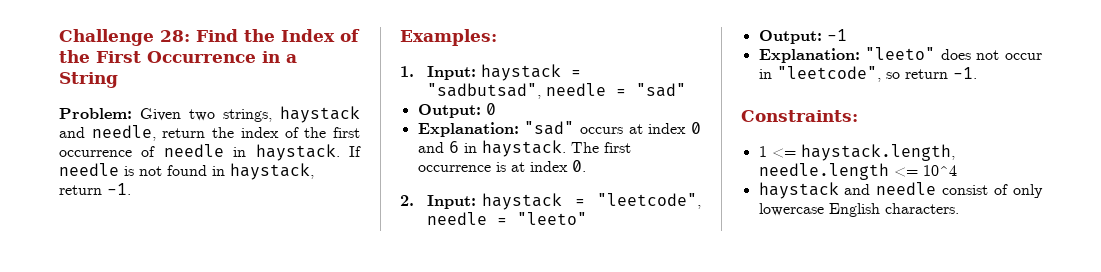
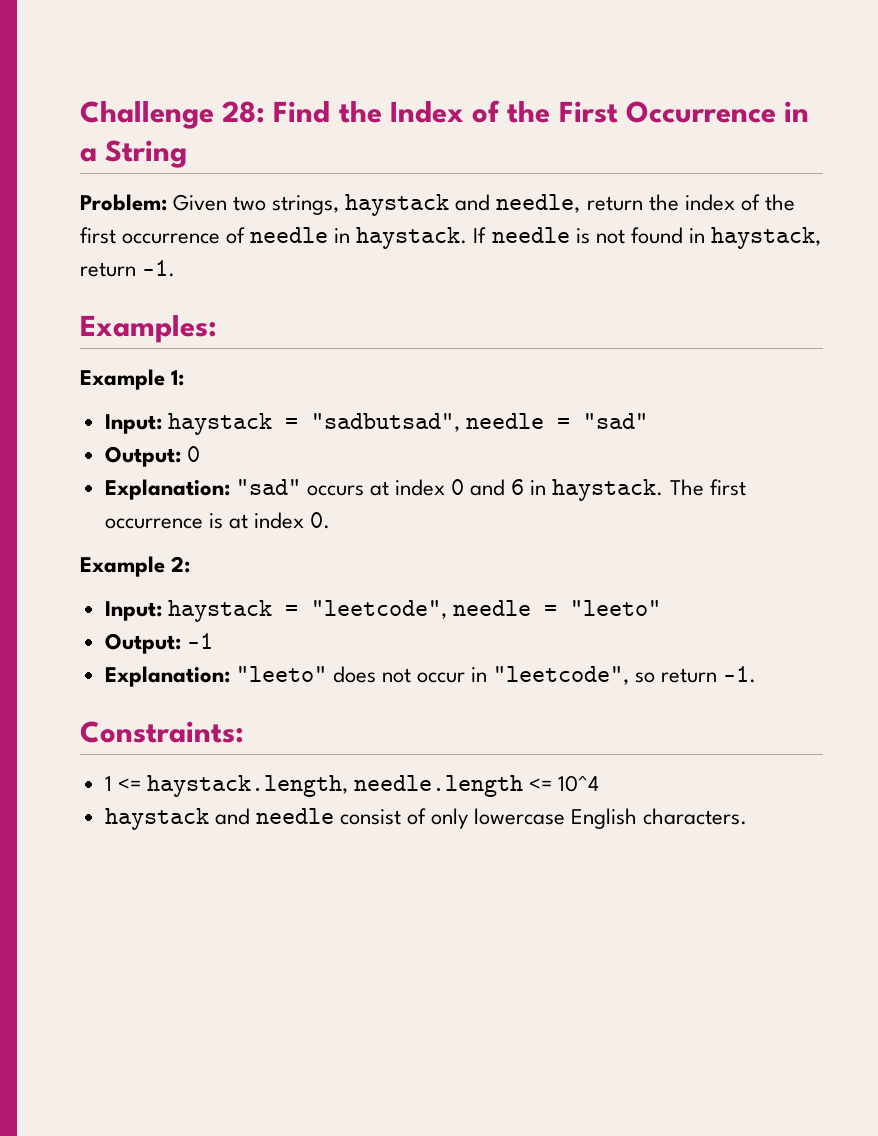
- 1. Input: haystack = "sadbutsad", needle = "sad"
+ Example 1:
+ Input: haystack = "sadbutsad", needle = "sad"
- 2. Input: haystack = "leetcode", needle = "leeto"
+ Example 2:
+ Input: haystack = "leetcode", needle = "leeto"

